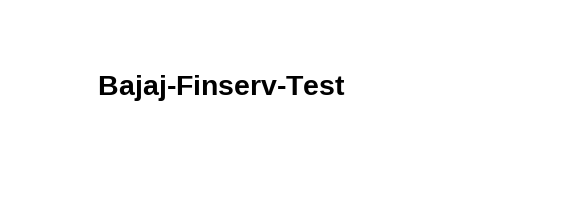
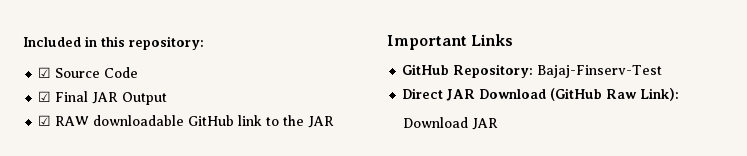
- Bajaj-Finserv-Test
+ Included in this repository:
+ ☑ Source Code
+ ☑ Final JAR Output
+ ☑ RAW downloadable GitHub link to the JAR
+ Important Links
+ GitHub Repository: Bajaj-Finserv-Test
+ Direct JAR Download (GitHub Raw Link):
+ Download JAR

